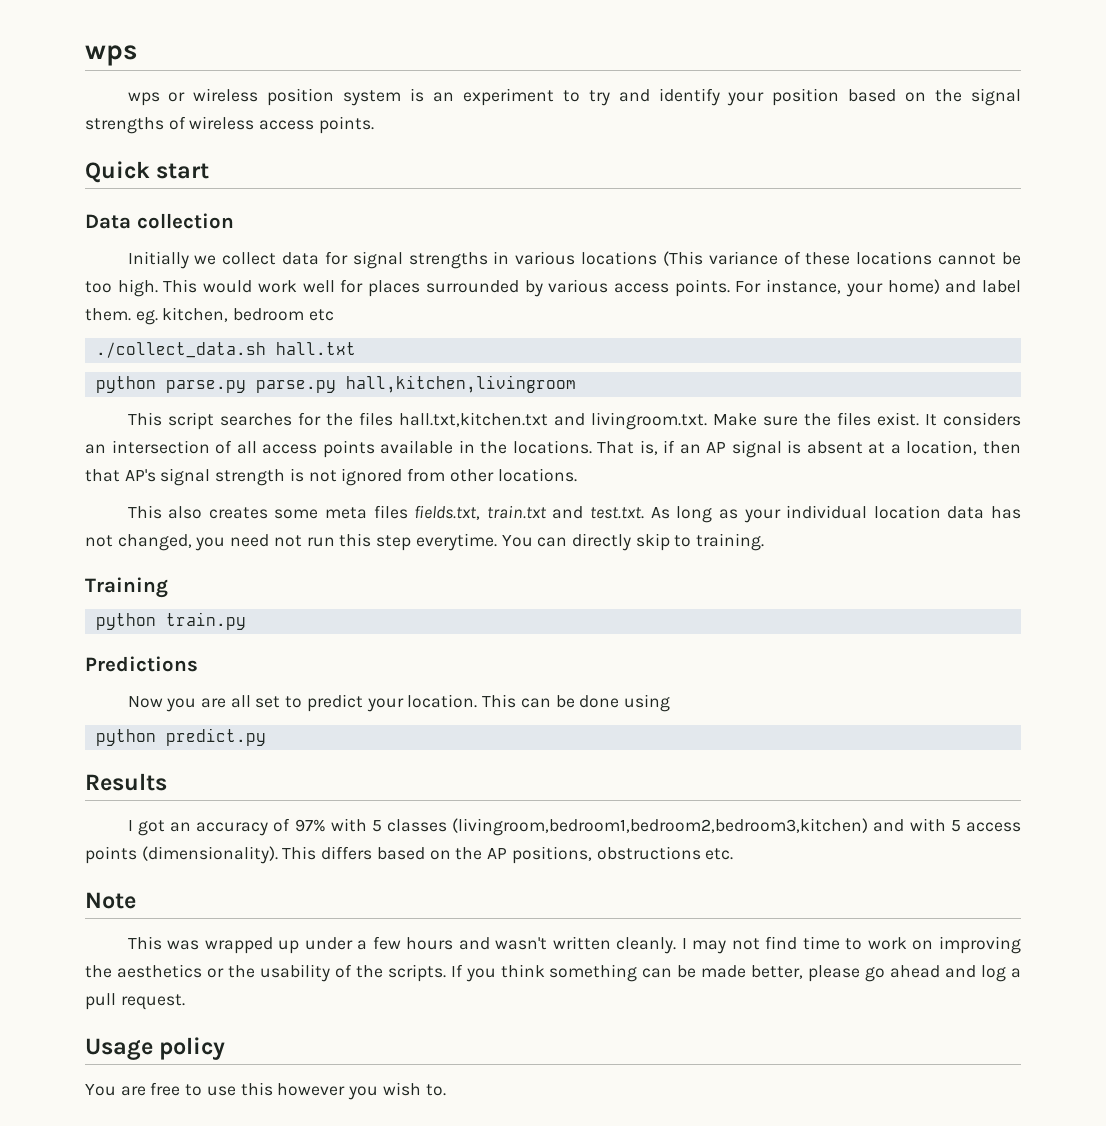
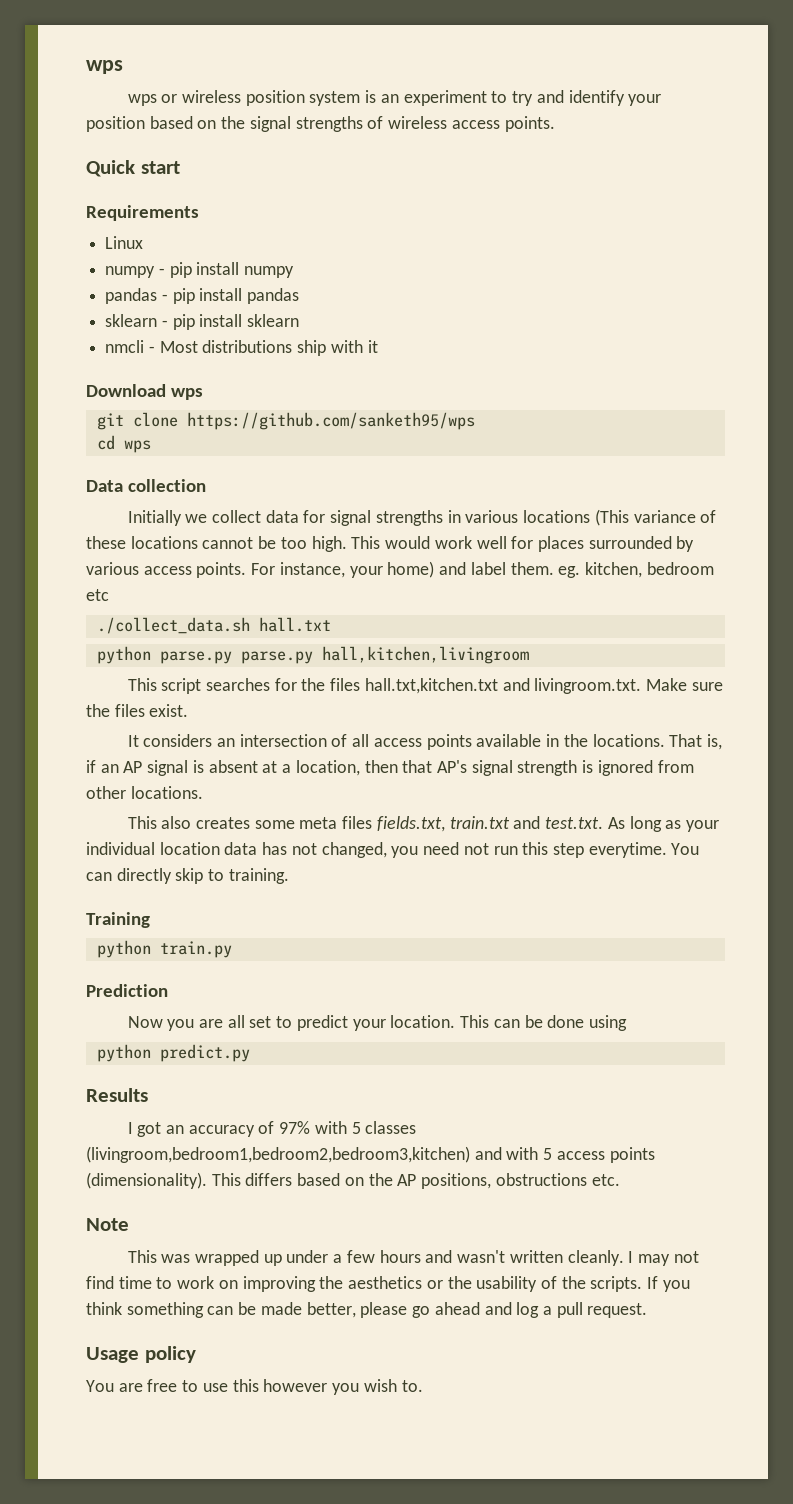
+ Requirements
+ Linux
+ numpy - pip install numpy
+ pandas - pip install pandas
+ sklearn - pip install sklearn
+ nmcli - Most distributions ship with it
+ Download wps
+ git clone https://github.com/sanketh95/wps
+ cd wps
- This script searches for the files hall.txt,kitchen.txt and livingroom.txt. Make sure the files exist. It considers an intersection of all access points available in the locations.
+ This script searches for the files hall.txt,kitchen.txt and livingroom.txt. Make sure the files exist.
+ It considers an intersection of all access points available in the locations.
- That is, if an AP signal is absent at a location, then that AP's signal strength is not ignored from other locations.
+ That is, if an AP signal is absent at a location, then that AP's signal strength is ignored from other locations.
- Predictions
+ Prediction

